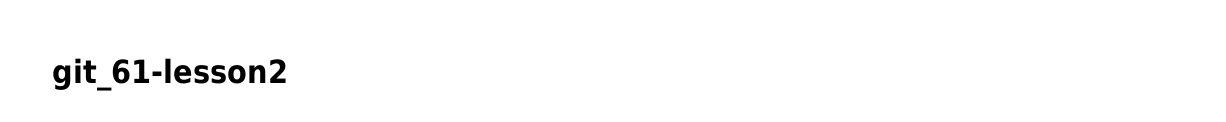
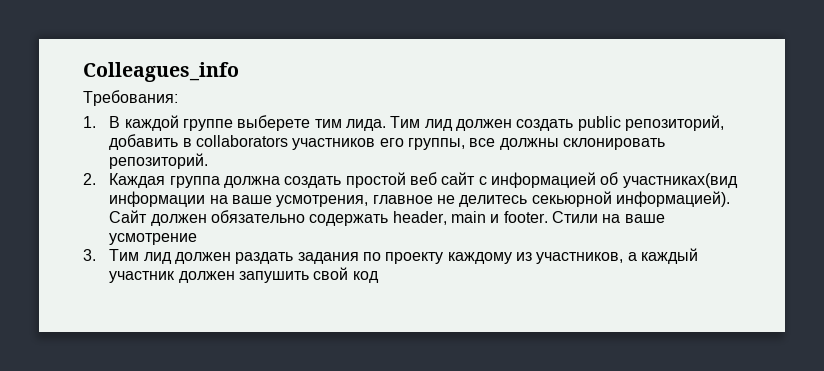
- git_61-lesson2
+ Colleagues_info
+ Требования:
+ 1. В каждой группе выберете тим лида. Тим лид должен создать public репозиторий, добавить в collaborators участников его группы, все должны склонировать репозиторий.
+ 2. Каждая группа должна создать простой веб сайт с информацией об участниках(вид информации на ваше усмотрения, главное не делитесь секьюрной информацией). Сайт должен обязательно содержать header, main и footer. Стили на ваше усмотрение
+ 3. Тим лид должен раздать задания по проекту каждому из участников, а каждый участник должен запушить свой код

